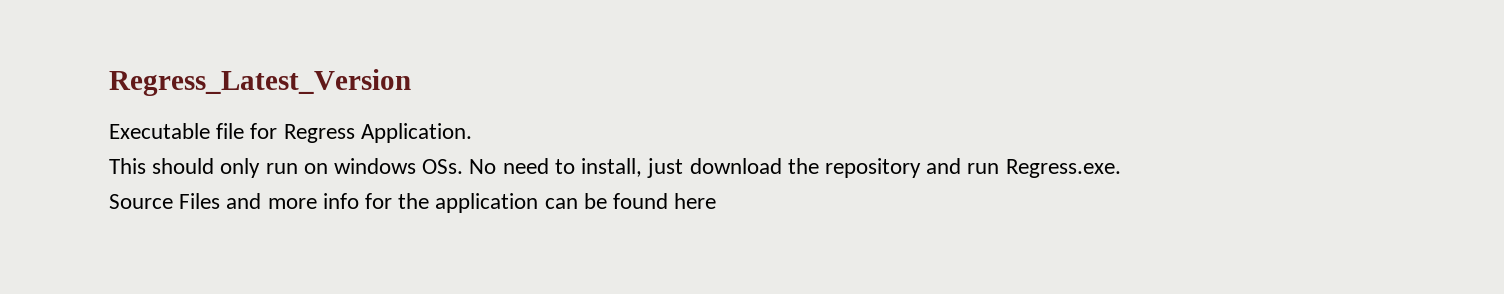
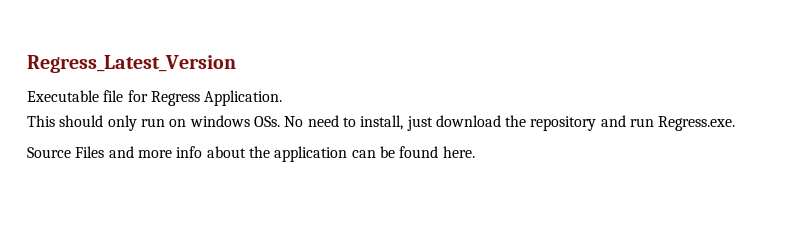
- Source Files and more info for the application can be found here
+ Source Files and more info about the application can be found here.

